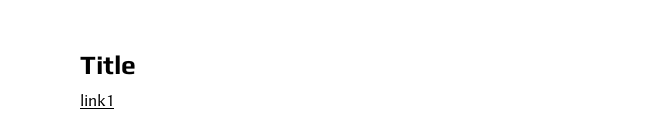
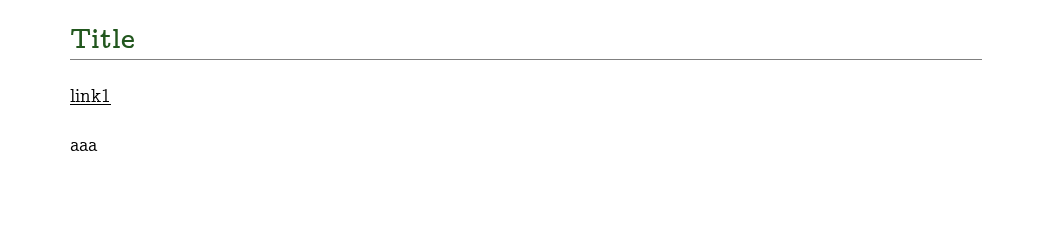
+ aaa

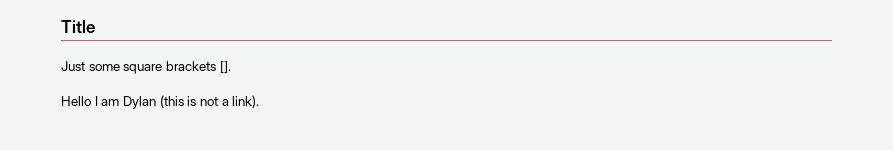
- link1
- aaa
+ Just some square brackets [].
+ Hello I am Dylan (this is not a link).

